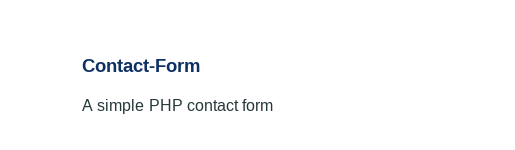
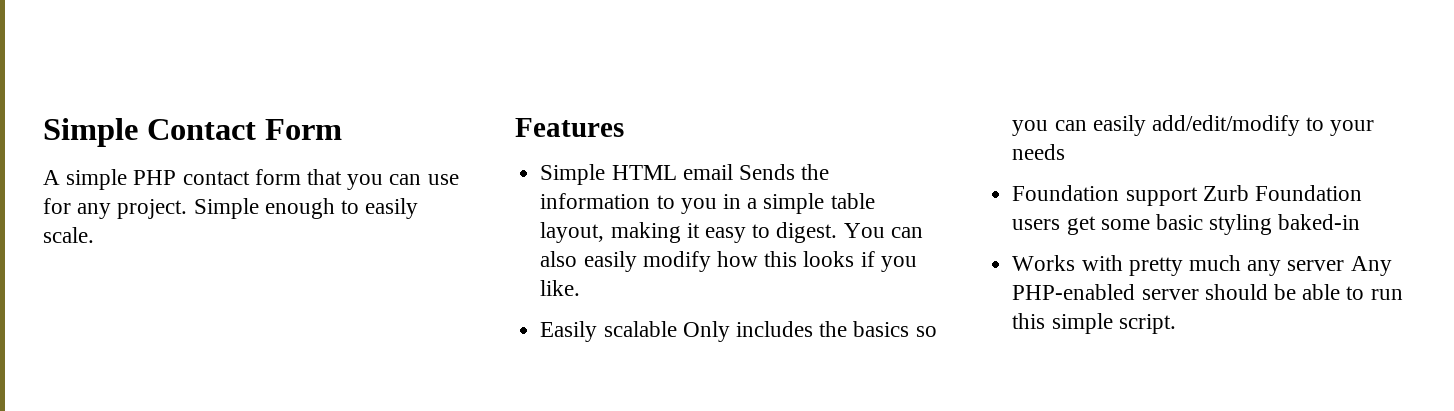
- Contact-Form
+ Simple Contact Form
- A simple PHP contact form
+ A simple PHP contact form that you can use for any project. Simple enough to easily scale.
+ Features
+ Simple HTML email Sends the information to you in a simple table layout, making it easy to digest. You can also easily modify how this looks if you like.
+ Easily scalable Only includes the basics so you can easily add/edit/modify to your needs
+ Foundation support Zurb Foundation users get some basic styling baked-in
+ Works with pretty much any server Any PHP-enabled server should be able to run this simple script.

